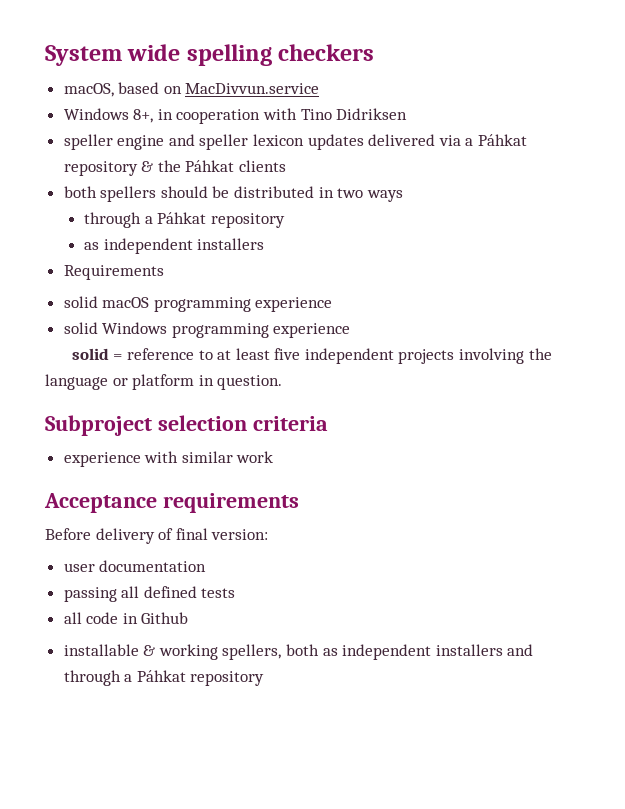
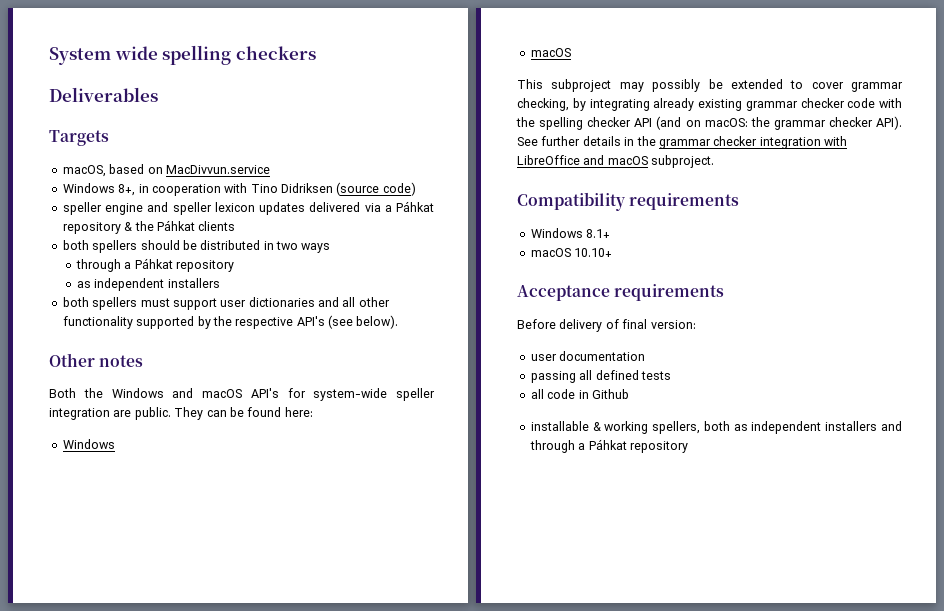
+ Deliverables
+ Targets
- Windows 8+, in cooperation with Tino Didriksen
+ Windows 8+, in cooperation with Tino Didriksen (source code)
- Requirements
- solid macOS programming experience
- solid Windows programming experience
- solid = reference to at least five independent projects involving the language or platform in question.
- Subproject selection criteria
- experience with similar work
+ both spellers must support user dictionaries and all other functionality supported by the respective API's (see below).
+ Other notes
+ Both the Windows and macOS API's for system-wide speller integration are public. They can be found here:
+ Windows
+ macOS
+ This subproject may possibly be extended to cover grammar checking, by integrating already existing grammar checker code with the spelling checker API (and on macOS: the grammar checker API). See further details in the grammar checker integration with LibreOffice and macOS subproject.
+ Compatibility requirements
+ Windows 8.1+
+ macOS 10.10+

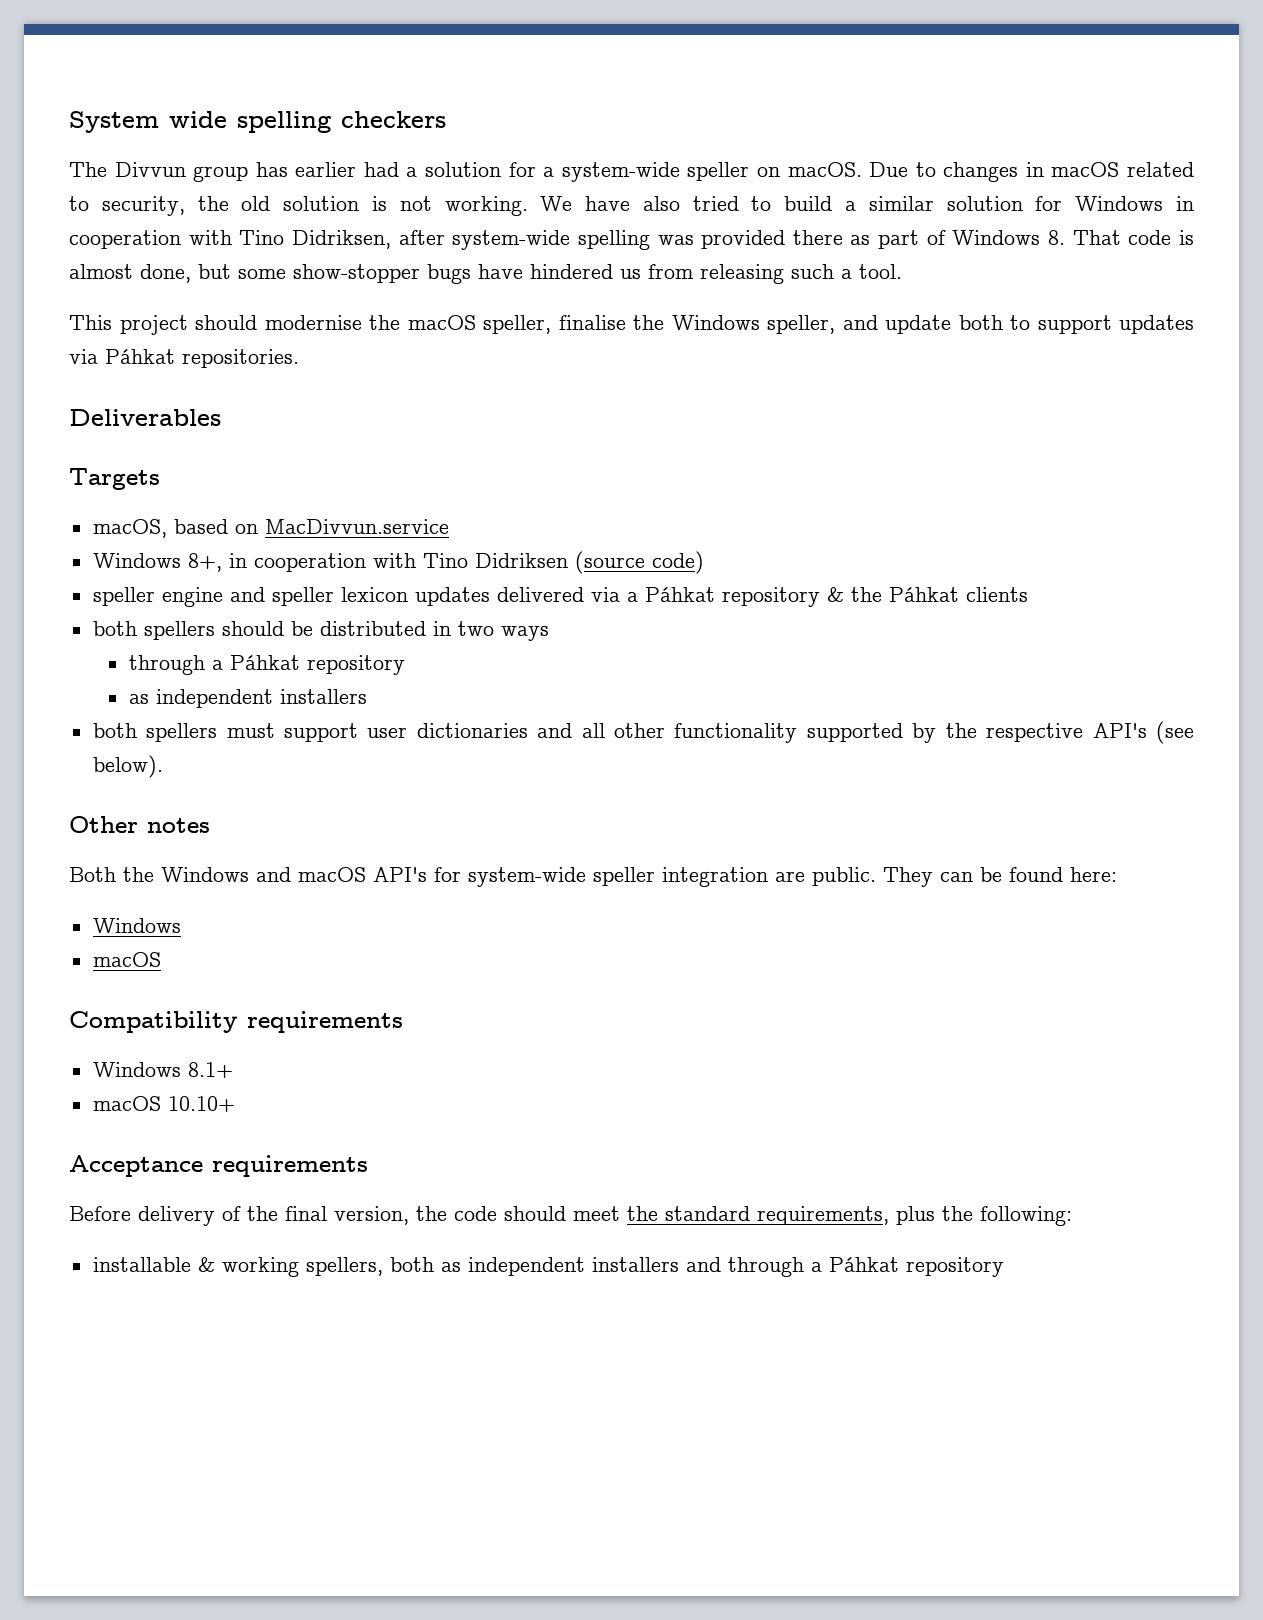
+ The Divvun group has earlier had a solution for a system-wide speller on macOS. Due to changes in macOS related to security, the old solution is not working. We have also tried to build a similar solution for Windows in cooperation with Tino Didriksen, after system-wide spelling was provided there as part of Windows 8. That code is almost done, but some show-stopper bugs have hindered us from releasing such a tool.
+ This project should modernise the macOS speller, finalise the Windows speller, and update both to support updates via Páhkat repositories.
- This subproject may possibly be extended to cover grammar checking, by integrating already existing grammar checker code with the spelling checker API (and on macOS: the grammar checker API). See further details in the grammar checker integration with LibreOffice and macOS subproject.
- Before delivery of final version:
- user documentation
- passing all defined tests
- all code in Github
+ Before delivery of the final version, the code should meet the standard requirements, plus the following:

